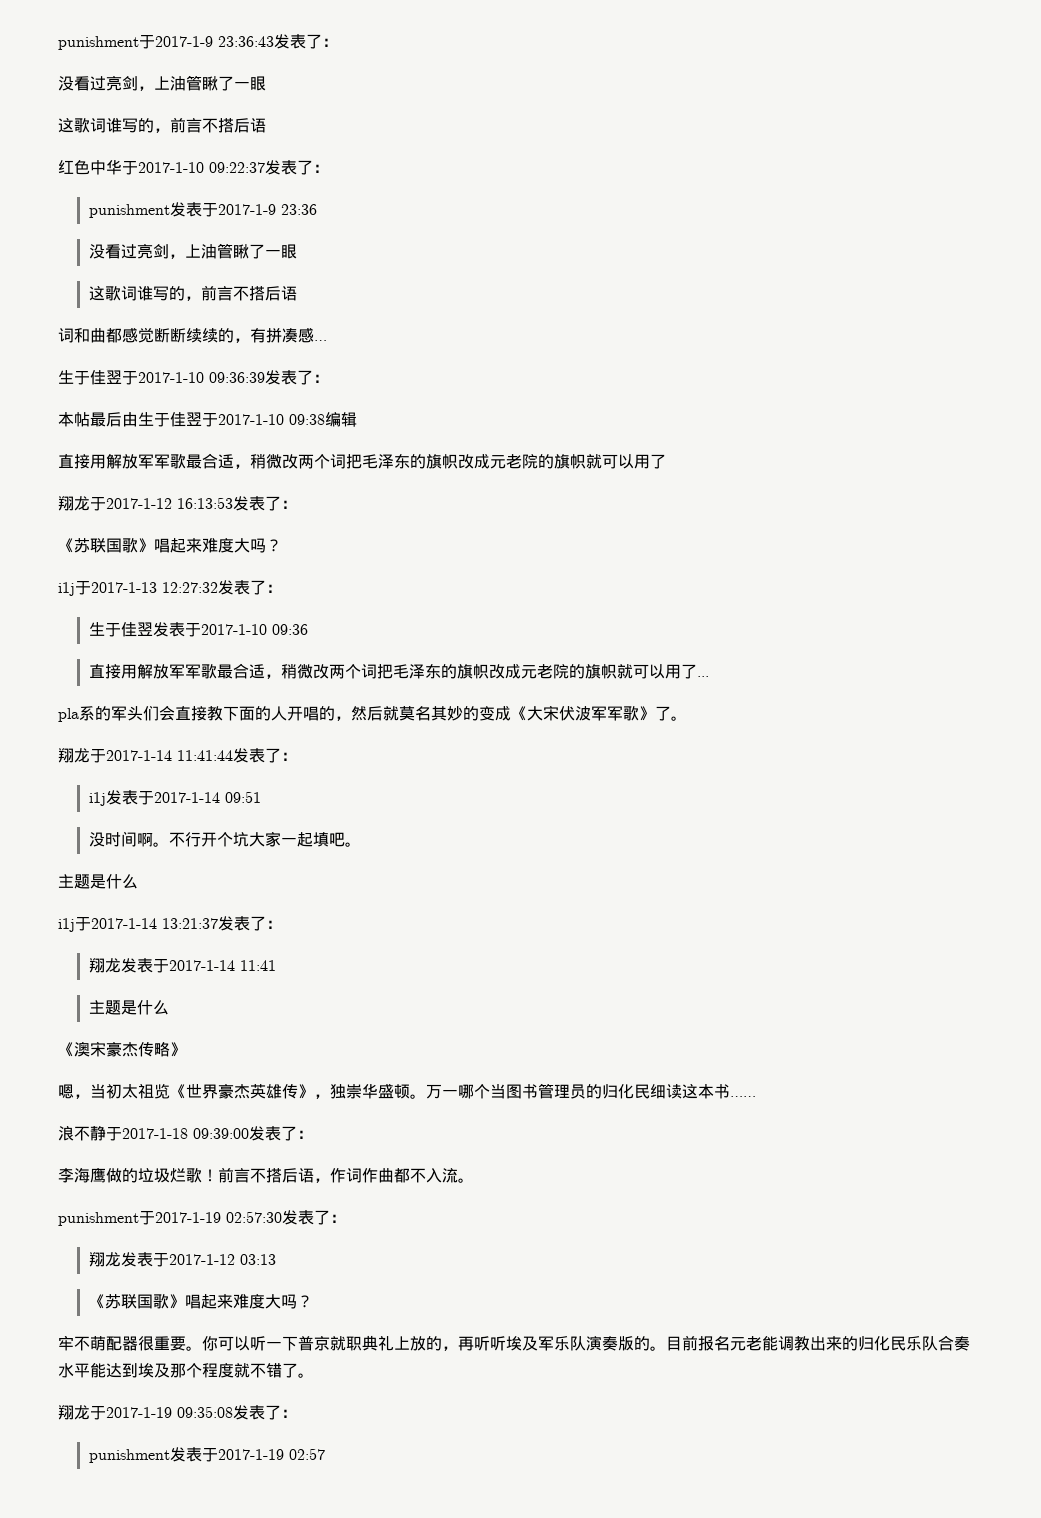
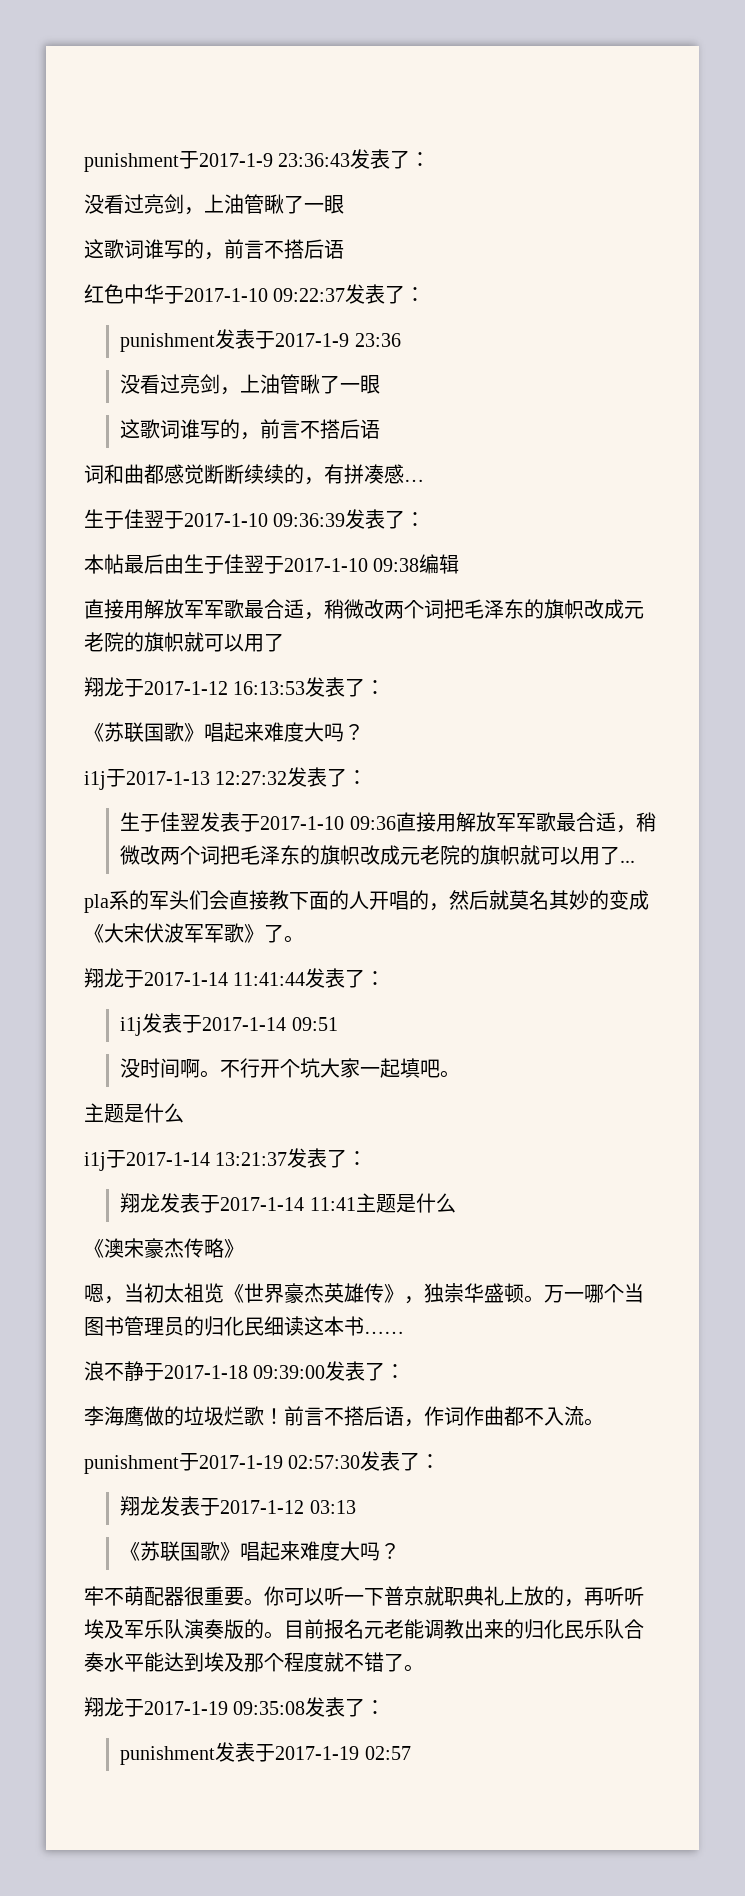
- 生于佳翌发表于2017-1-10 09:36
- 直接用解放军军歌最合适，稍微改两个词把毛泽东的旗帜改成元老院的旗帜就可以用了...
+ 生于佳翌发表于2017-1-10 09:36直接用解放军军歌最合适，稍微改两个词把毛泽东的旗帜改成元老院的旗帜就可以用了...
- 翔龙发表于2017-1-14 11:41
- 主题是什么
+ 翔龙发表于2017-1-14 11:41主题是什么

